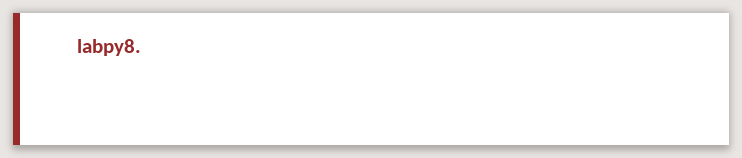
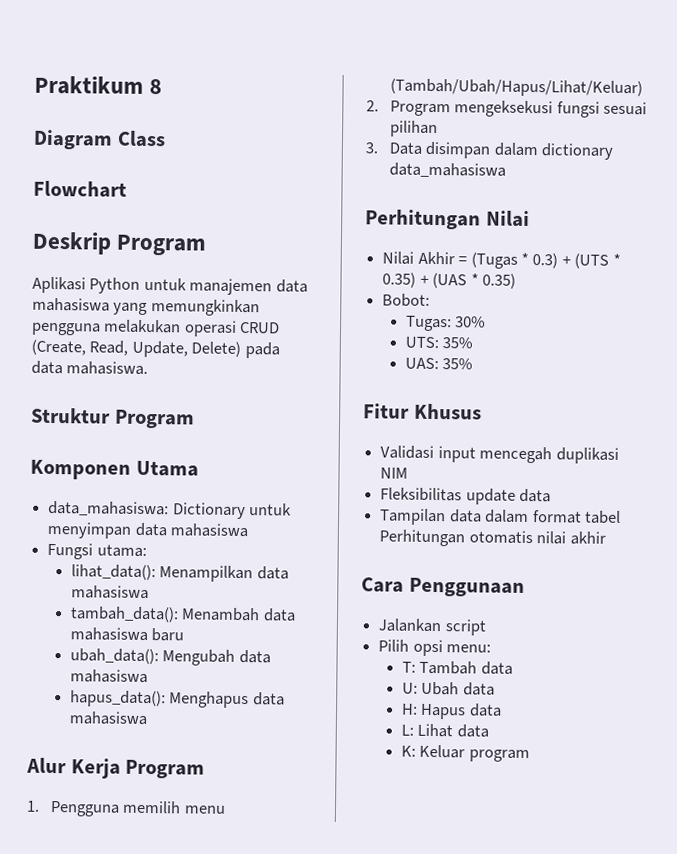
- labpy8.
+ Praktikum 8
+ Diagram Class
+ Flowchart
+ Deskrip Program
+ Aplikasi Python untuk manajemen data mahasiswa yang memungkinkan pengguna melakukan operasi CRUD (Create, Read, Update, Delete) pada data mahasiswa.
+ Struktur Program
+ Komponen Utama
+ data_mahasiswa: Dictionary untuk menyimpan data mahasiswa
+ Fungsi utama:
+ lihat_data(): Menampilkan data mahasiswa
+ tambah_data(): Menambah data mahasiswa baru
+ ubah_data(): Mengubah data mahasiswa
+ hapus_data(): Menghapus data mahasiswa
+ Alur Kerja Program
+ 1. Pengguna memilih menu (Tambah/Ubah/Hapus/Lihat/Keluar)
+ 2. Program mengeksekusi fungsi sesuai pilihan
+ 3. Data disimpan dalam dictionary data_mahasiswa
+ Perhitungan Nilai
+ Nilai Akhir = (Tugas * 0.3) + (UTS * 0.35) + (UAS * 0.35)
+ Bobot:
+ Tugas: 30%
+ UTS: 35%
+ UAS: 35%
+ Fitur Khusus
+ Validasi input mencegah duplikasi NIM
+ Fleksibilitas update data
+ Tampilan data dalam format tabel Perhitungan otomatis nilai akhir
+ Cara Penggunaan
+ Jalankan script
+ Pilih opsi menu:
+ T: Tambah data
+ U: Ubah data
+ H: Hapus data
+ L: Lihat data
+ K: Keluar program

